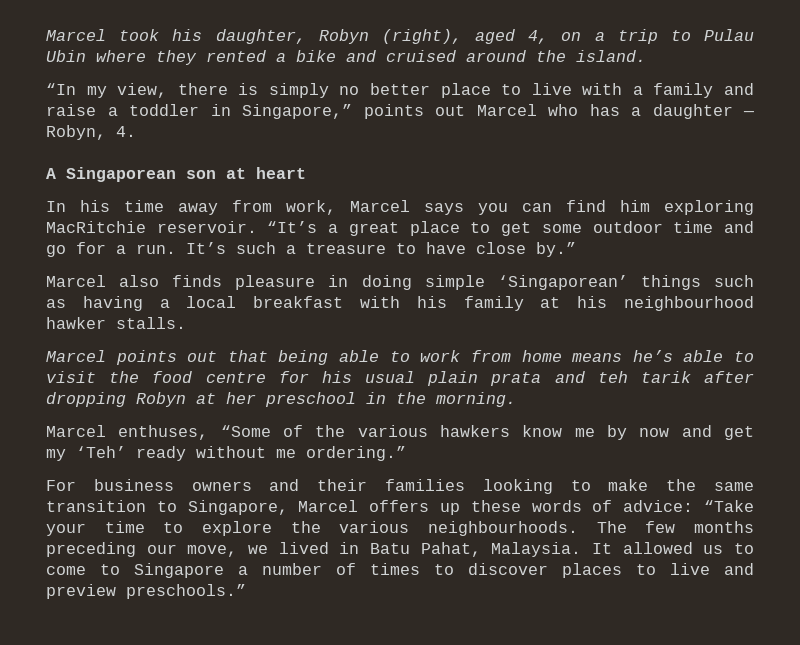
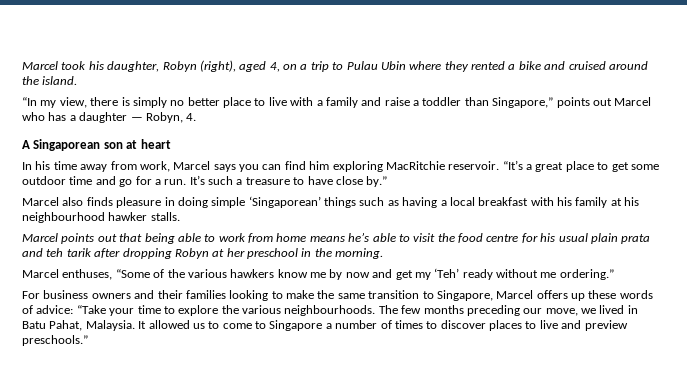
- “In my view, there is simply no better place to live with a family and raise a toddler in Singapore,” points out Marcel who has a daughter — Robyn, 4.
+ “In my view, there is simply no better place to live with a family and raise a toddler than Singapore,” points out Marcel who has a daughter — Robyn, 4.

